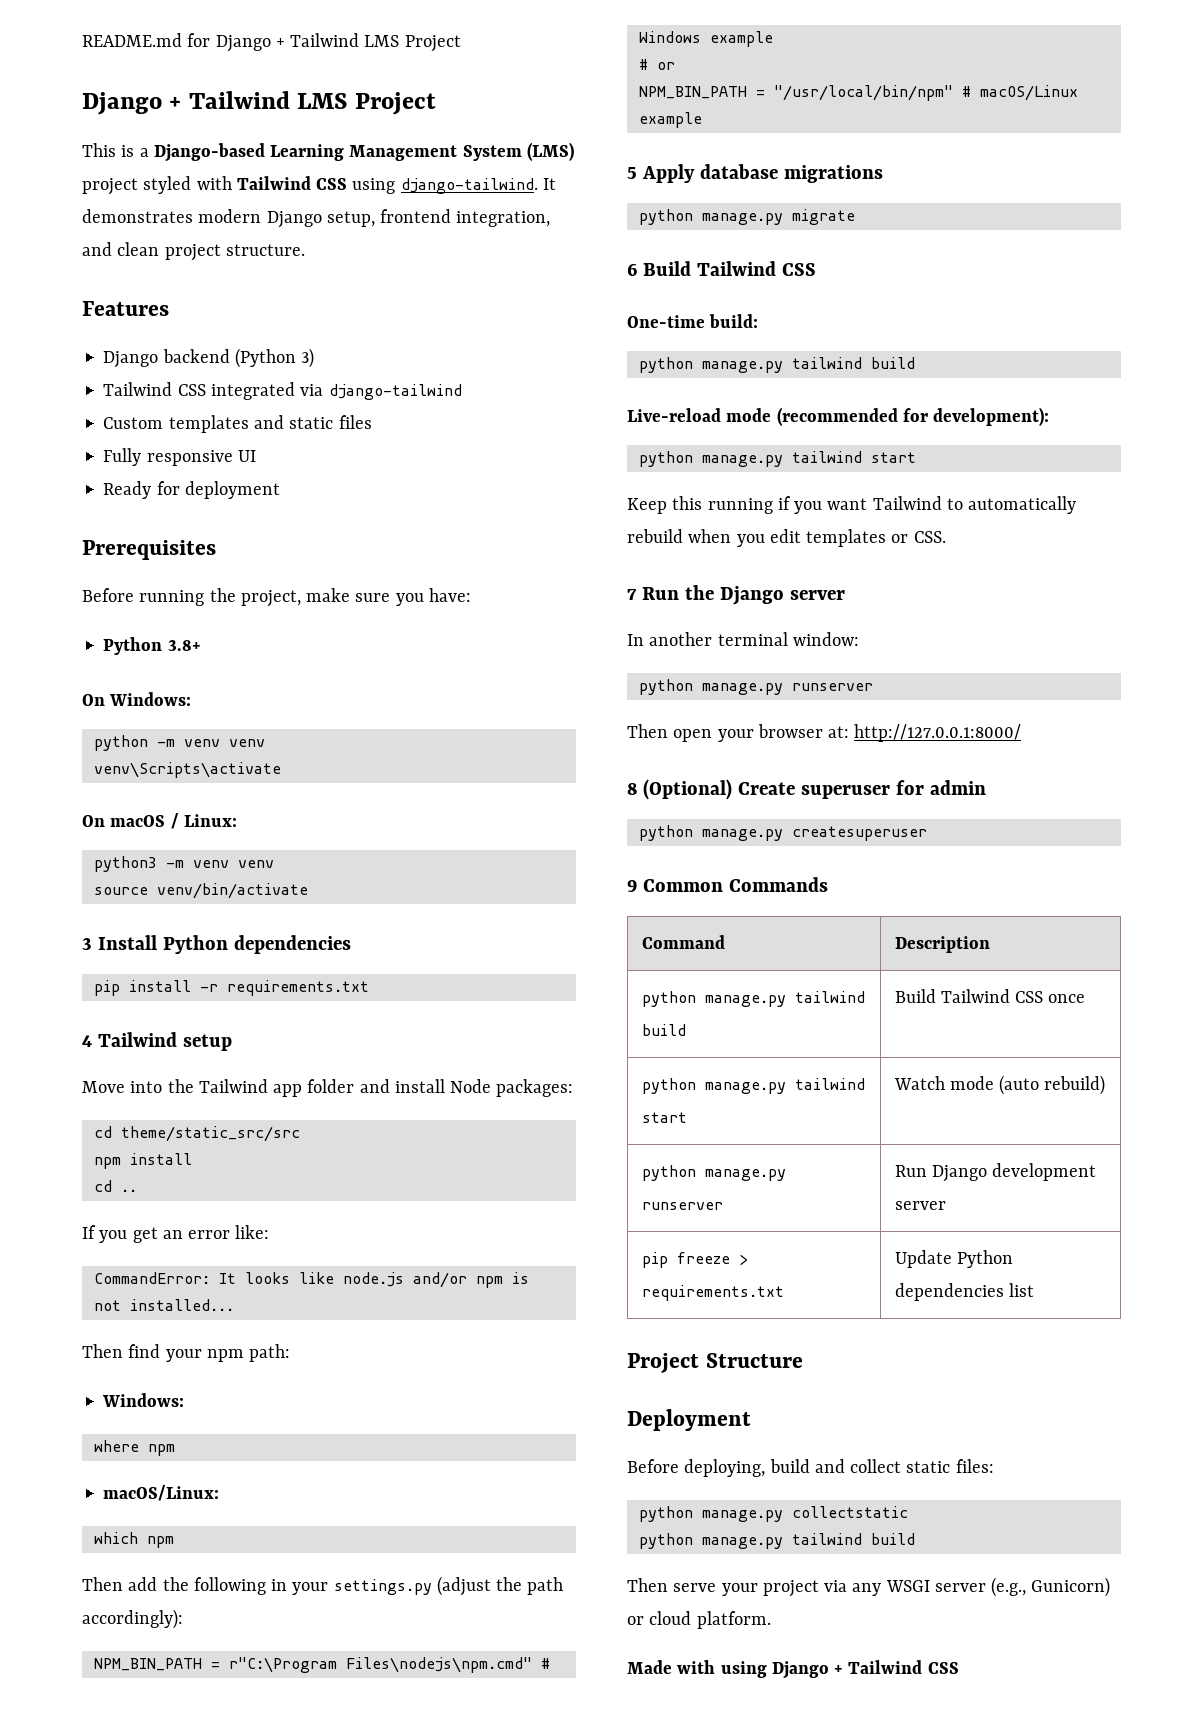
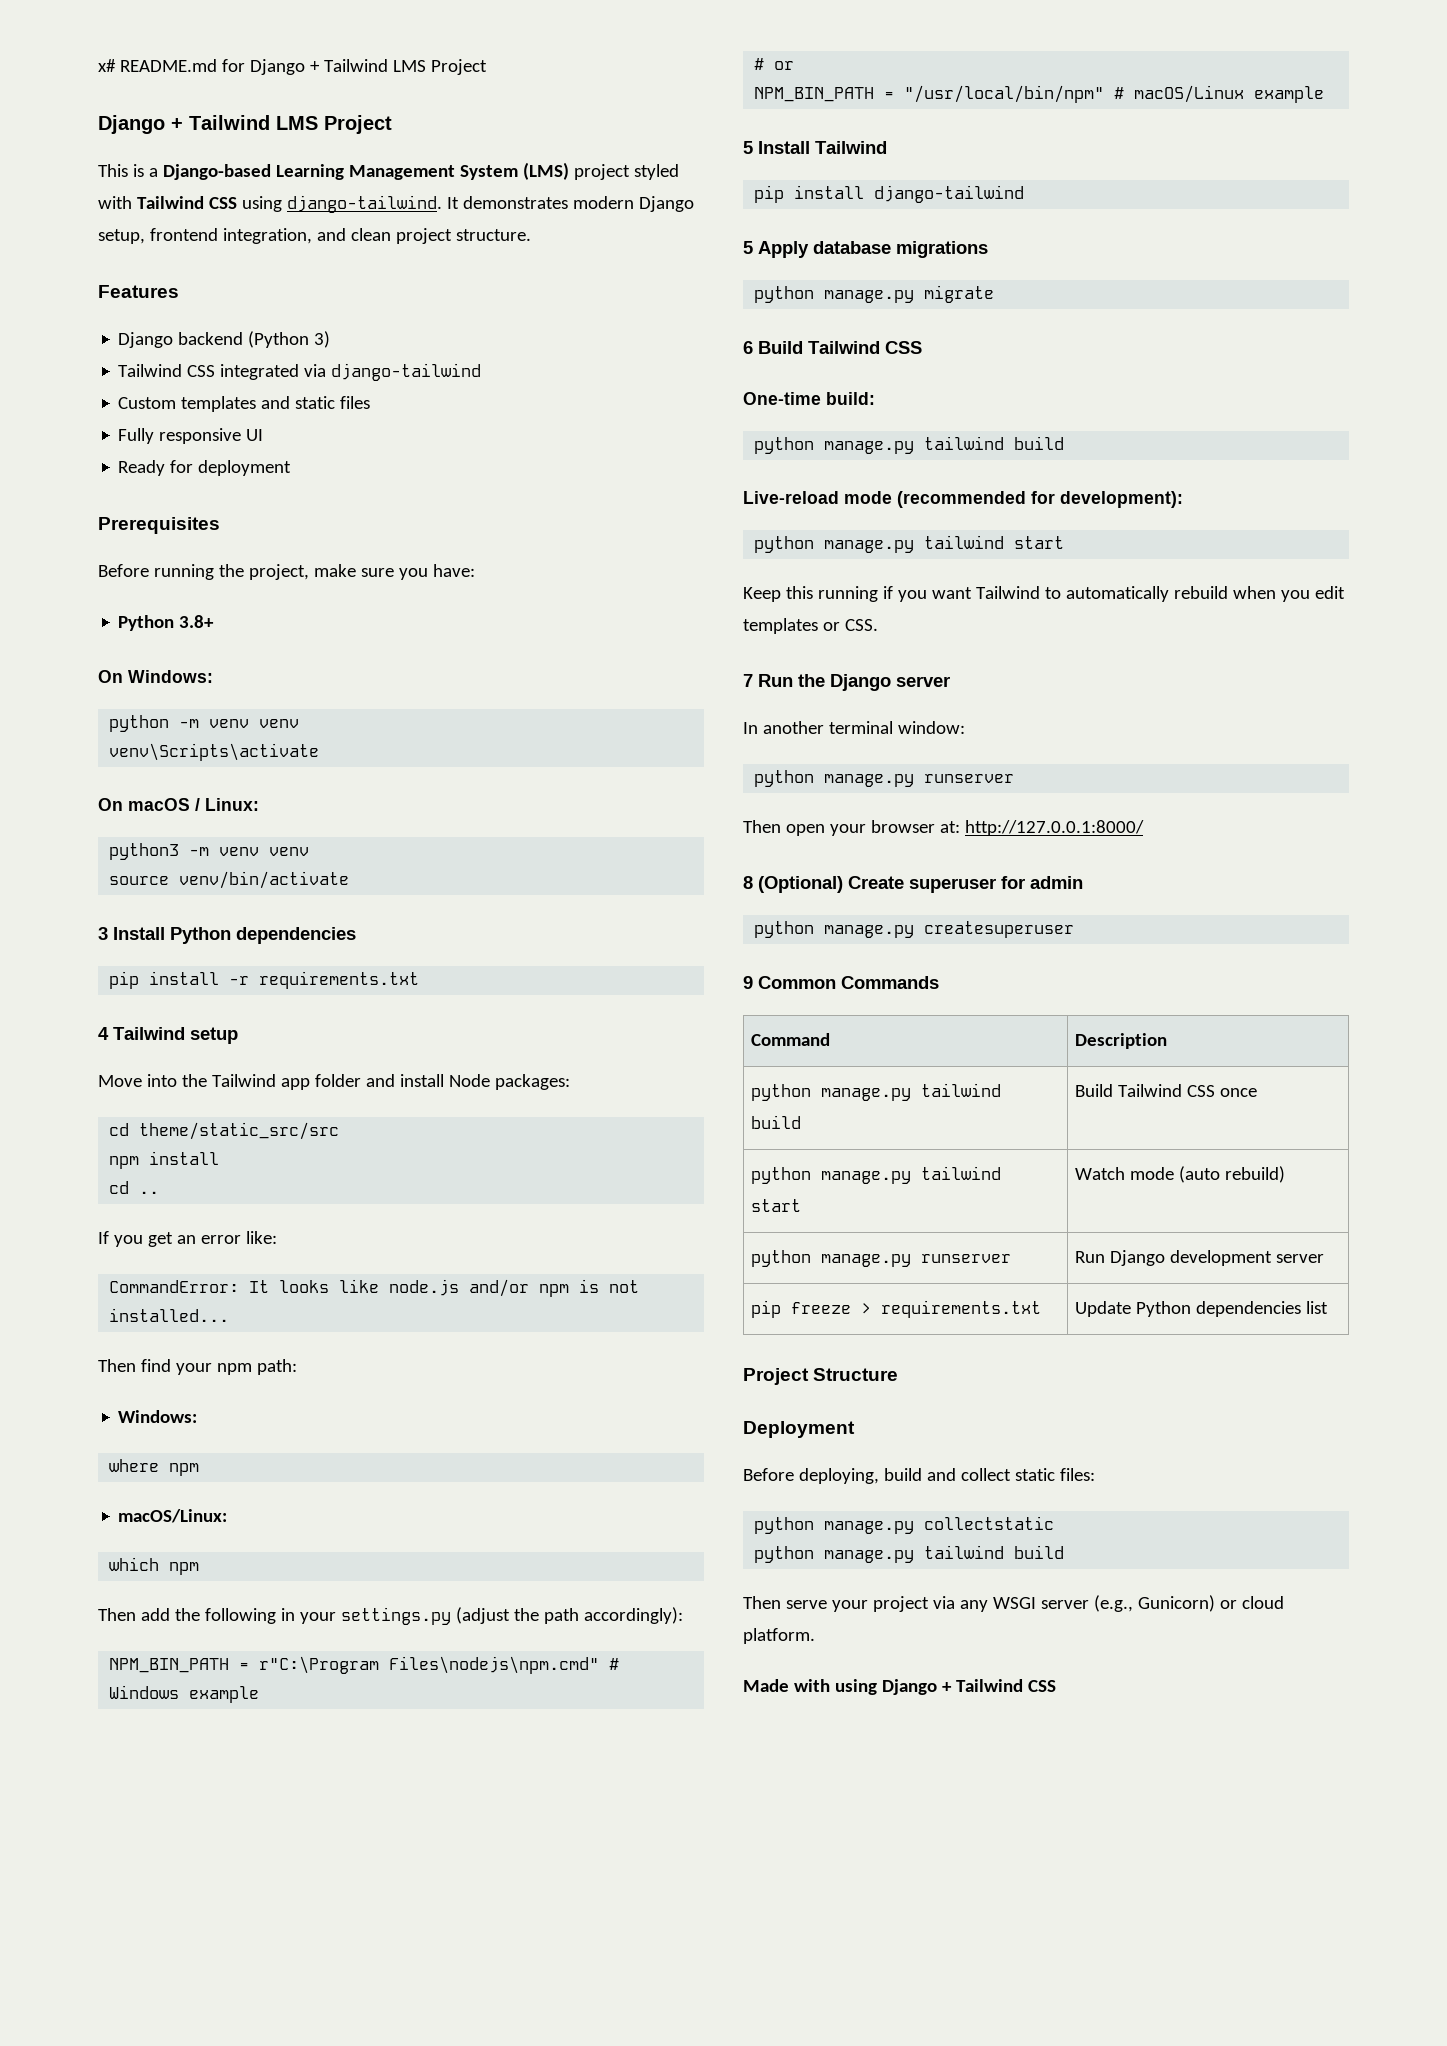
- README.md for Django + Tailwind LMS Project
+ x# README.md for Django + Tailwind LMS Project
+ 5 Install Tailwind
+ pip install django-tailwind

